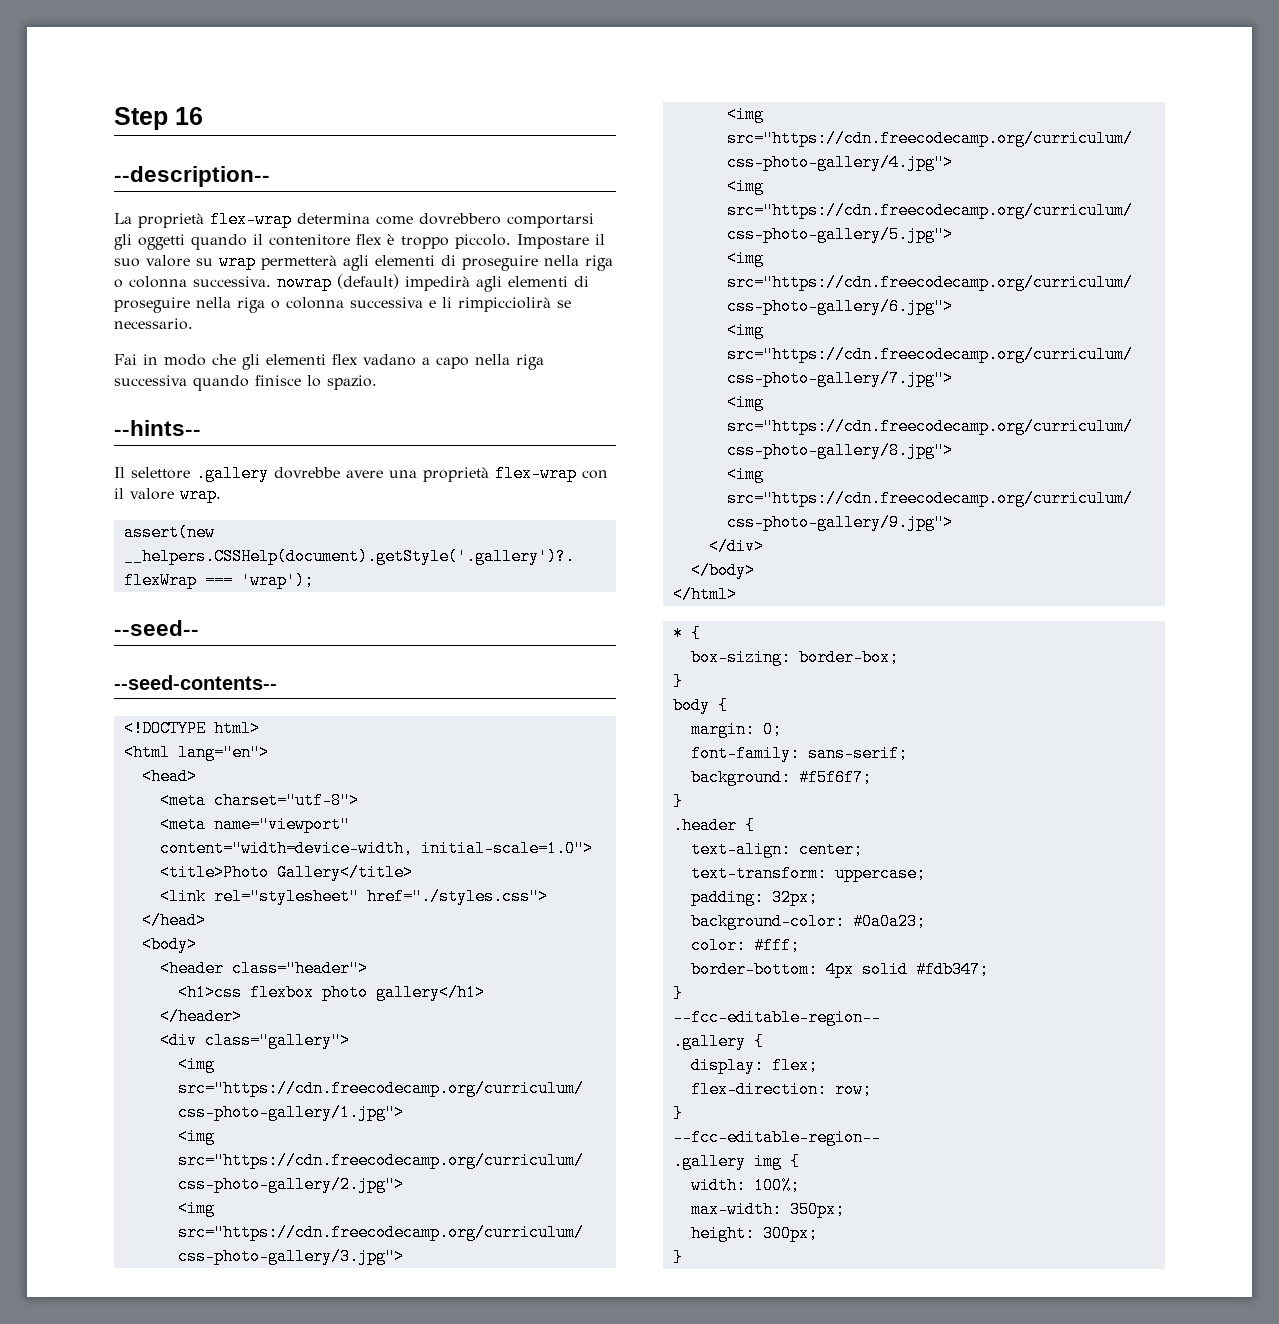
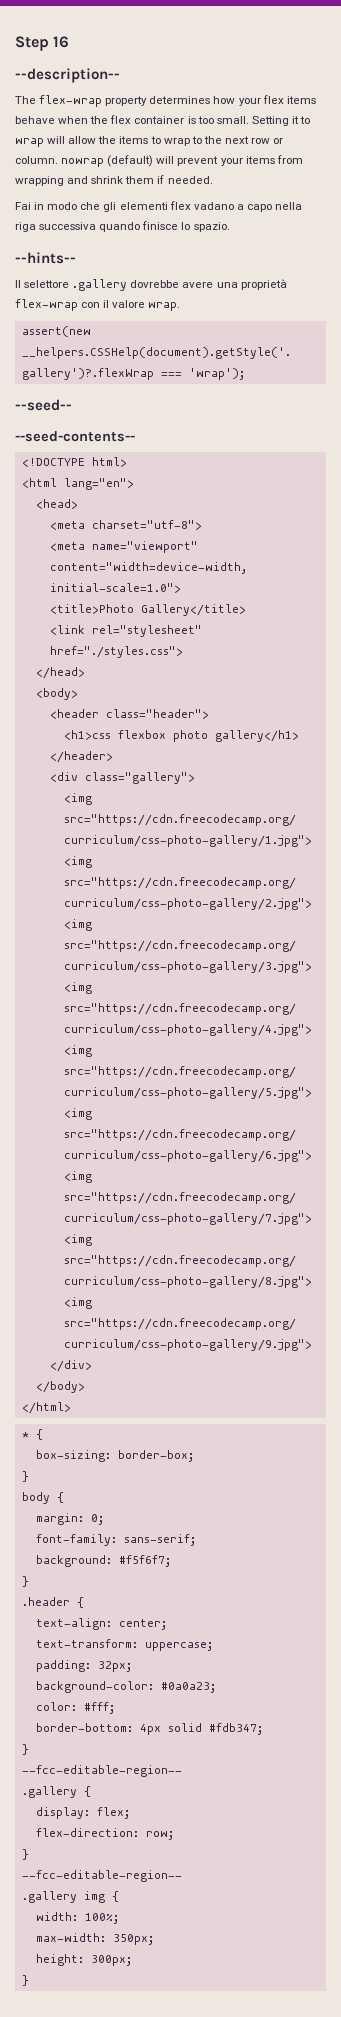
- La proprietà flex-wrap determina come dovrebbero comportarsi gli oggetti quando il contenitore flex è troppo piccolo. Impostare il suo valore su wrap permetterà agli elementi di proseguire nella riga o colonna successiva. nowrap (default) impedirà agli elementi di proseguire nella riga o colonna successiva e li rimpicciolirà se necessario.
+ The flex-wrap property determines how your flex items behave when the flex container is too small. Setting it to wrap will allow the items to wrap to the next row or column. nowrap (default) will prevent your items from wrapping and shrink them if needed.

